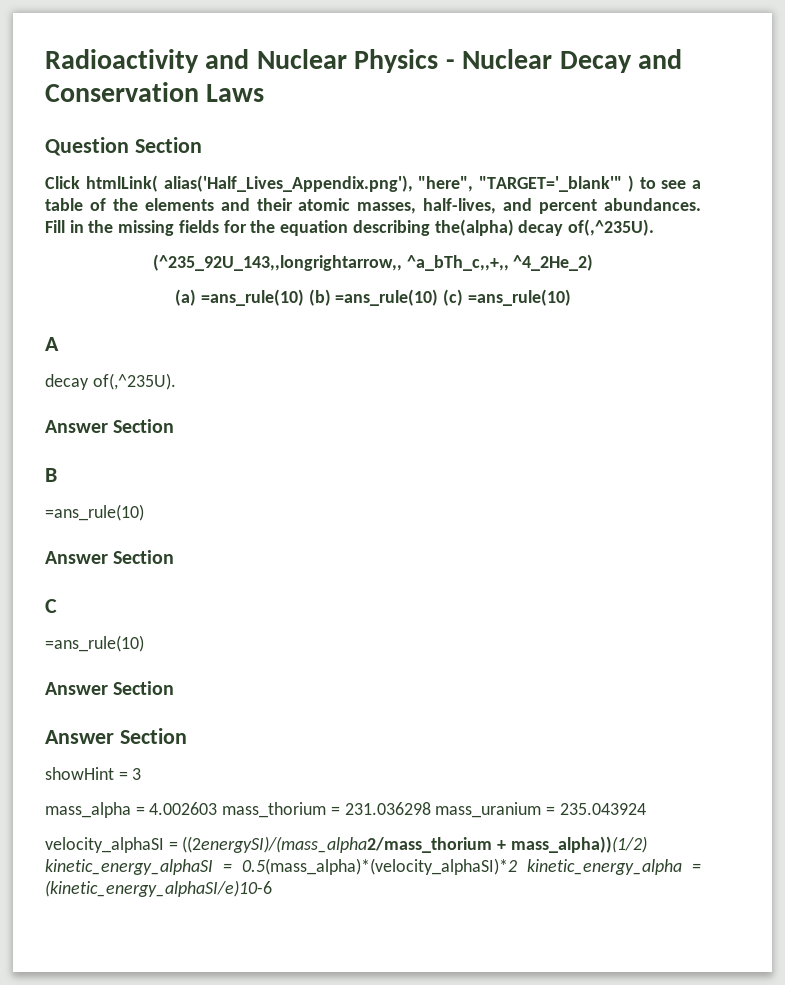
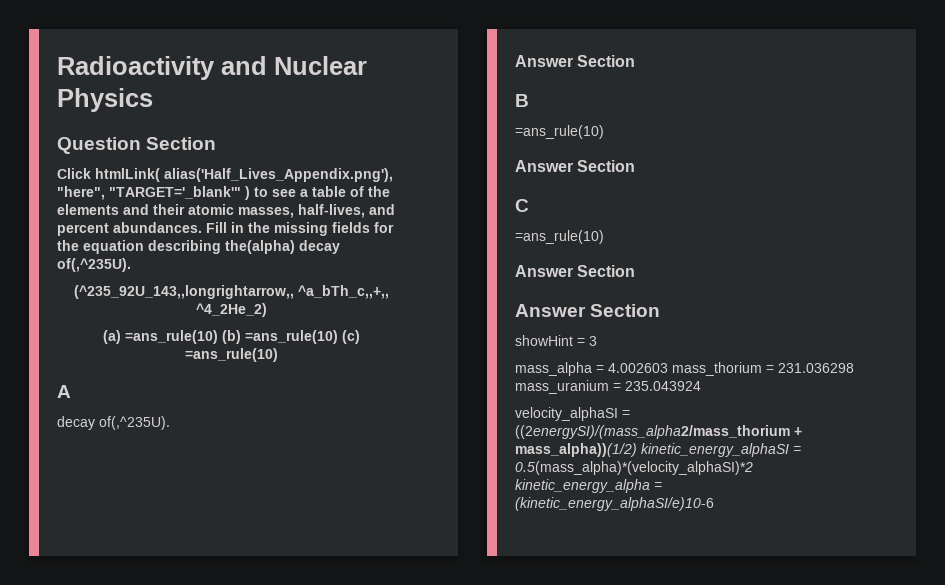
- Radioactivity and Nuclear Physics - Nuclear Decay and Conservation Laws
+ Radioactivity and Nuclear Physics

